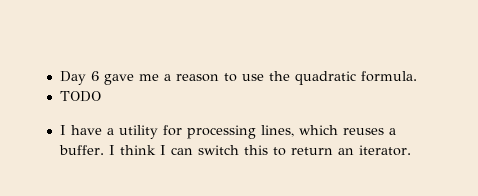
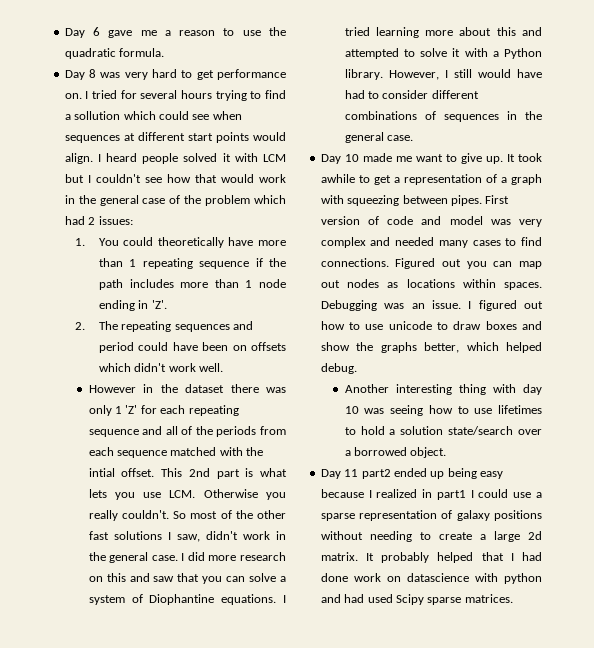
- TODO
- I have a utility for processing lines, which reuses a buffer. I think I can switch this to return an iterator.
+ Day 8 was very hard to get performance on. I tried for several hours trying to find a sollution which could see when sequences at different start points would align. I heard people solved it with LCM but I couldn't see how that would work in the general case of the problem which had 2 issues:
+ 1. You could theoretically have more than 1 repeating sequence if the path includes more than 1 node ending in 'Z'.
+ 2. The repeating sequences and period could have been on offsets which didn't work well.
+ However in the dataset there was only 1 'Z' for each repeating sequence and all of the periods from each sequence matched with the intial offset. This 2nd part is what lets you use LCM. Otherwise you really couldn't. So most of the other fast solutions I saw, didn't work in the general case. I did more research on this and saw that you can solve a system of Diophantine equations. I tried learning more about this and attempted to solve it with a Python library. However, I still would have had to consider different combinations of sequences in the general case.
+ Day 10 made me want to give up. It took awhile to get a representation of a graph with squeezing between pipes. First version of code and model was very complex and needed many cases to find connections. Figured out you can map out nodes as locations within spaces. Debugging was an issue. I figured out how to use unicode to draw boxes and show the graphs better, which helped debug.
+ Another interesting thing with day 10 was seeing how to use lifetimes to hold a solution state/search over a borrowed object.
+ Day 11 part2 ended up being easy because I realized in part1 I could use a sparse representation of galaxy positions without needing to create a large 2d matrix. It probably helped that I had done work on datascience with python and had used Scipy sparse matrices.

